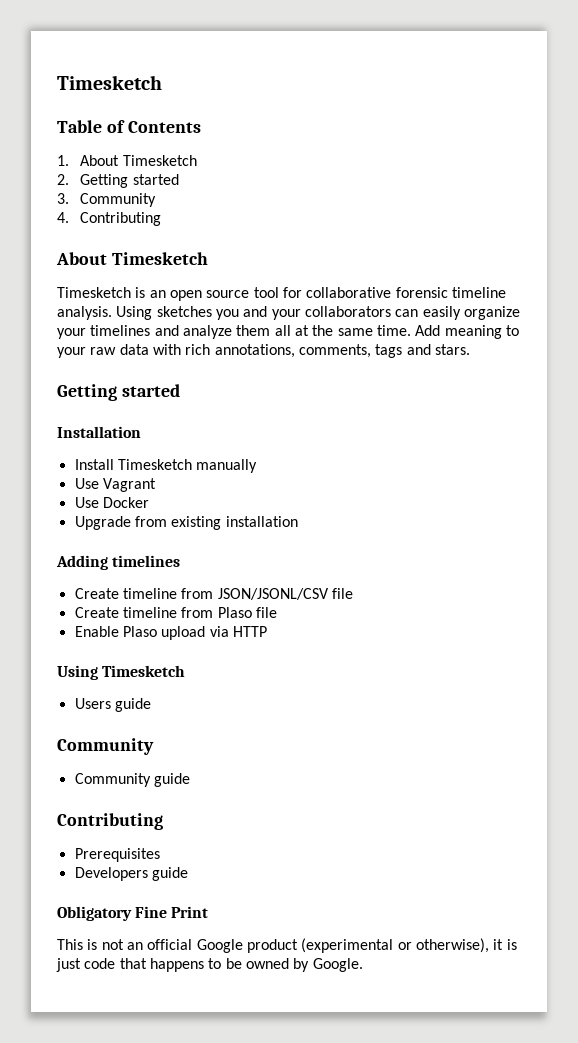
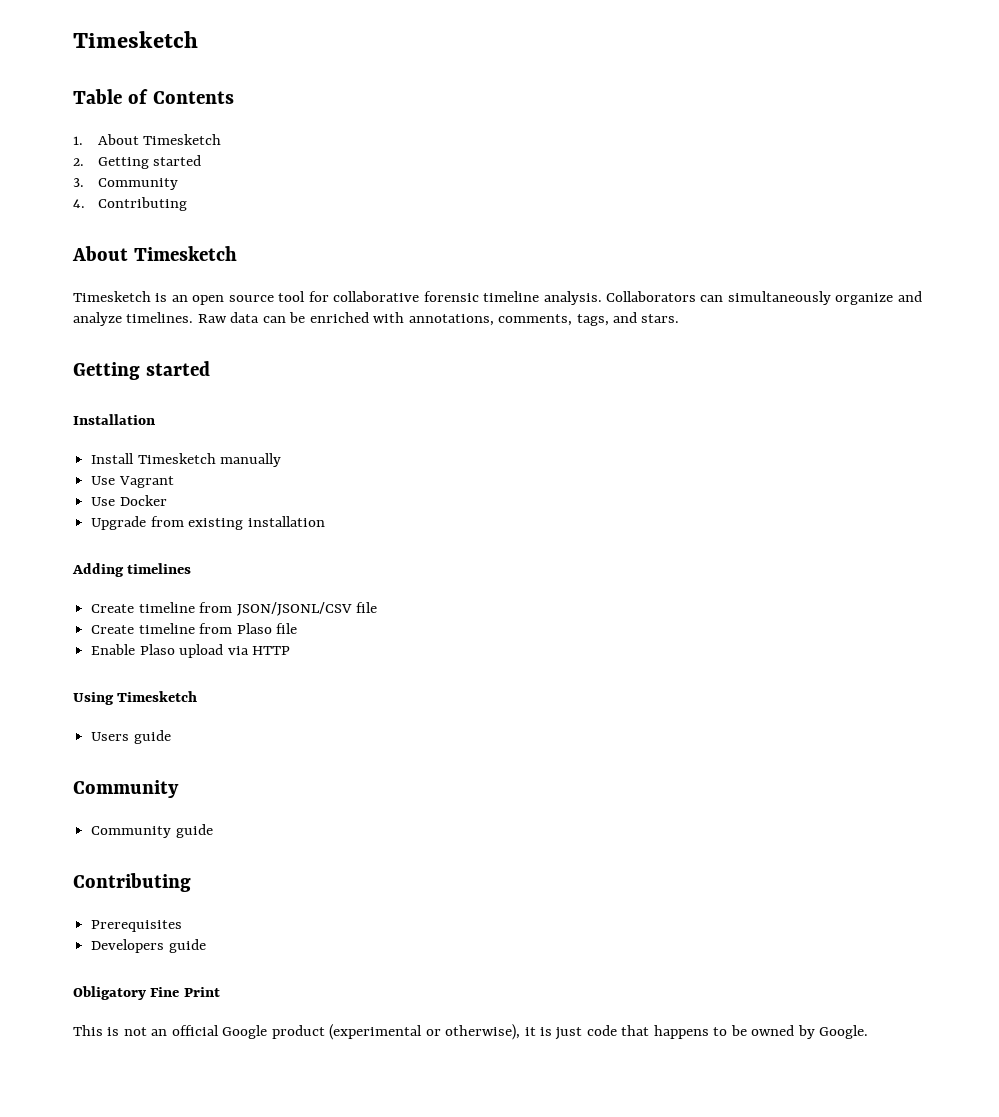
- Using sketches you and your collaborators can easily organize your timelines and analyze them all at the same time. Add meaning to your raw data with rich annotations, comments, tags and stars.
+ Collaborators can simultaneously organize and analyze timelines. Raw data can be enriched with annotations, comments, tags, and stars.

